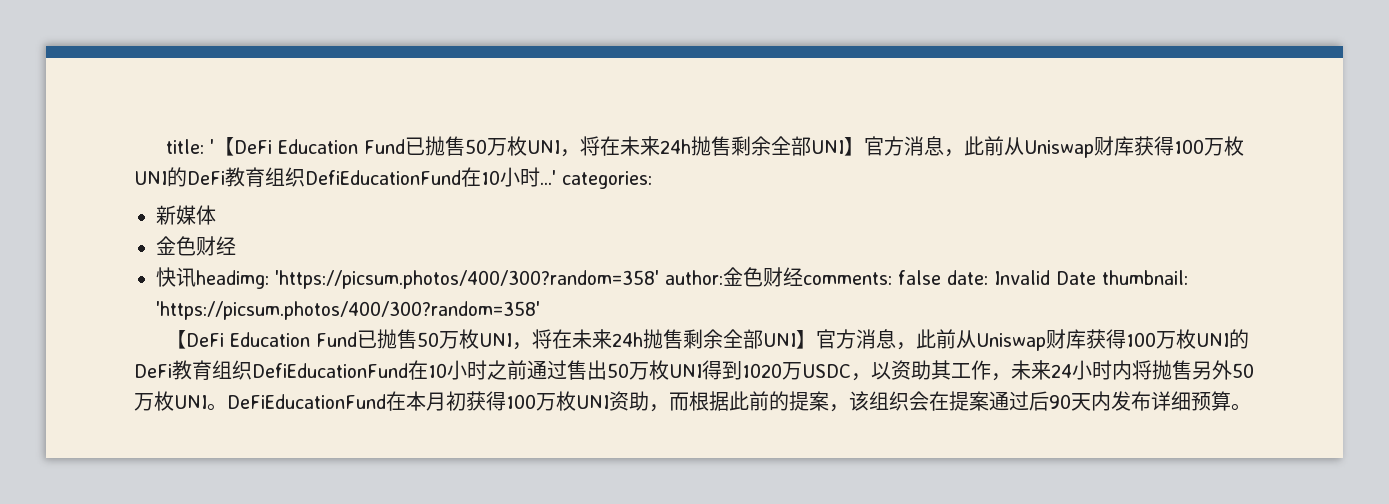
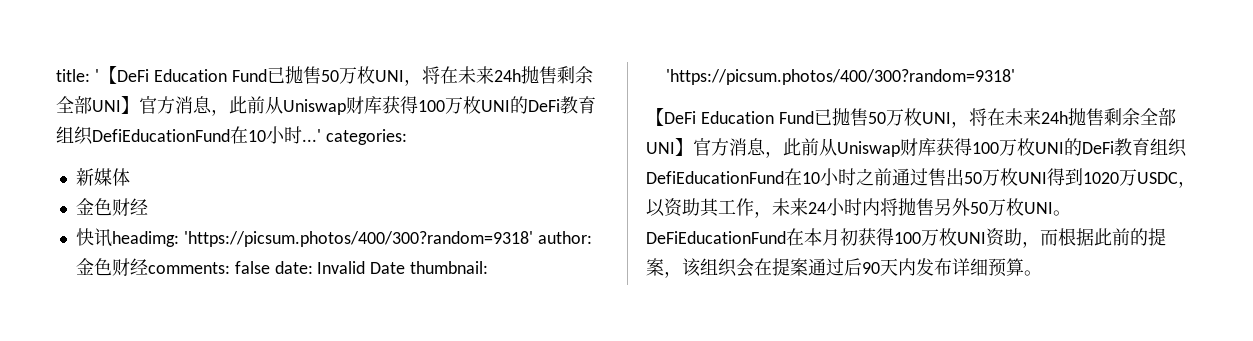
- 快讯headimg: 'https://picsum.photos/400/300?random=358' author:金色财经comments: false date: Invalid Date thumbnail: 'https://picsum.photos/400/300?random=358'
+ 快讯headimg: 'https://picsum.photos/400/300?random=9318' author:金色财经comments: false date: Invalid Date thumbnail: 'https://picsum.photos/400/300?random=9318'

